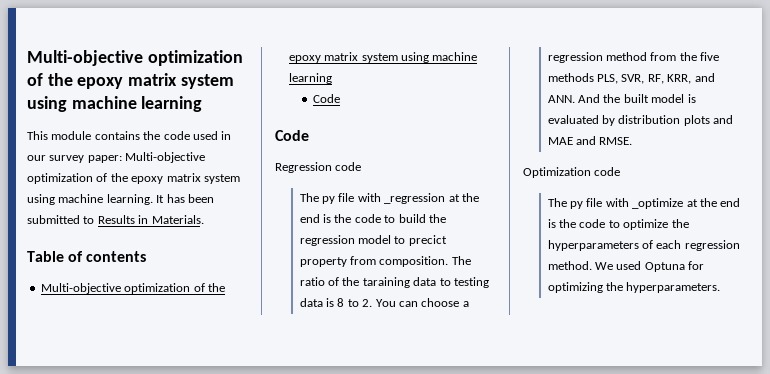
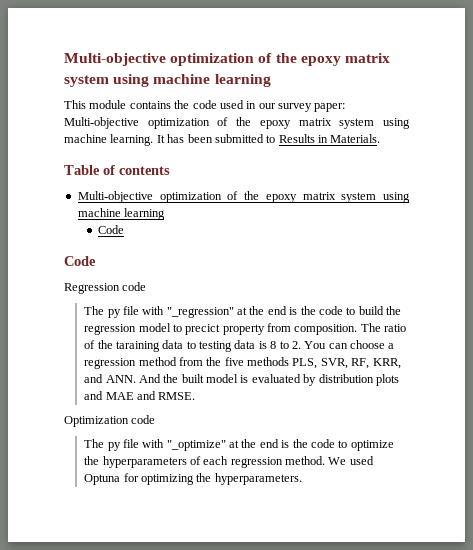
- The py file with _regression at the end is the code to build the regression model to precict property from composition.
+ The py file with "_regression" at the end is the code to build the regression model to precict property from composition.
- The py file with _optimize at the end is the code to optimize the hyperparameters of each regression method.
+ The py file with "_optimize" at the end is the code to optimize the hyperparameters of each regression method.

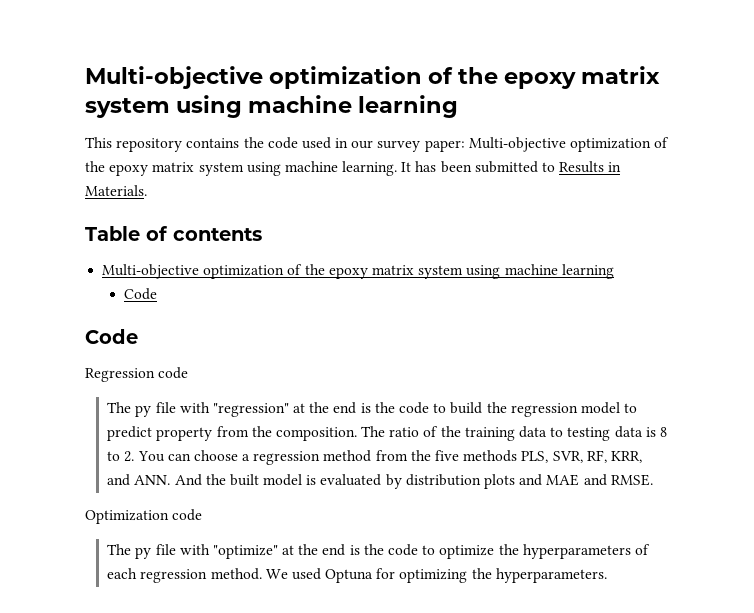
- This module contains the code used in our survey paper: Multi-objective optimization of the epoxy matrix system using machine learning.
+ This repository contains the code used in our survey paper: Multi-objective optimization of the epoxy matrix system using machine learning.
- The py file with "_regression" at the end is the code to build the regression model to precict property from composition.
+ The py file with "regression" at the end is the code to build the regression model to predict property from the composition.
- The ratio of the taraining data to testing data is 8 to 2. You can choose a regression method from the five methods PLS, SVR, RF, KRR, and ANN. And the built model is evaluated by distribution plots and MAE and RMSE.
+ The ratio of the training data to testing data is 8 to 2. You can choose a regression method from the five methods PLS, SVR, RF, KRR, and ANN. And the built model is evaluated by distribution plots and MAE and RMSE.
- The py file with "_optimize" at the end is the code to optimize the hyperparameters of each regression method.
+ The py file with "optimize" at the end is the code to optimize the hyperparameters of each regression method.

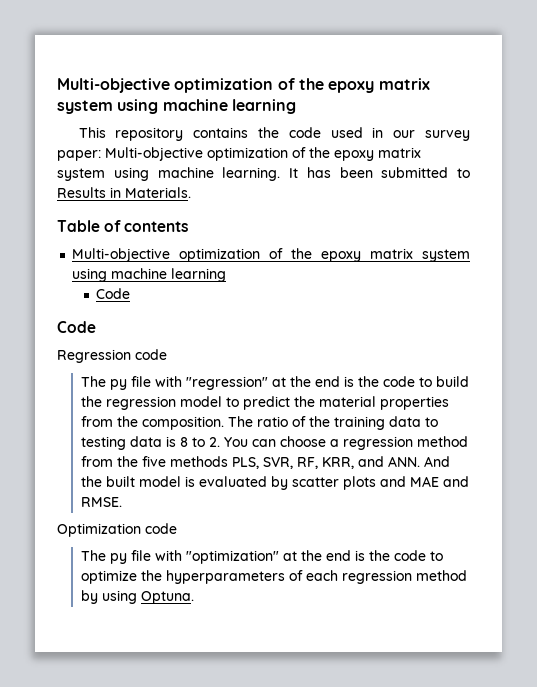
- The py file with "regression" at the end is the code to build the regression model to predict property from the composition.
+ The py file with "regression" at the end is the code to build the regression model to predict the material properties from the composition.
- The ratio of the training data to testing data is 8 to 2. You can choose a regression method from the five methods PLS, SVR, RF, KRR, and ANN. And the built model is evaluated by distribution plots and MAE and RMSE.
+ The ratio of the training data to testing data is 8 to 2. You can choose a regression method from the five methods PLS, SVR, RF, KRR, and ANN. And the built model is evaluated by scatter plots and MAE and RMSE.
- The py file with "optimize" at the end is the code to optimize the hyperparameters of each regression method. We used Optuna for optimizing the hyperparameters.
+ The py file with "optimization" at the end is the code to optimize the hyperparameters of each regression method by using Optuna.

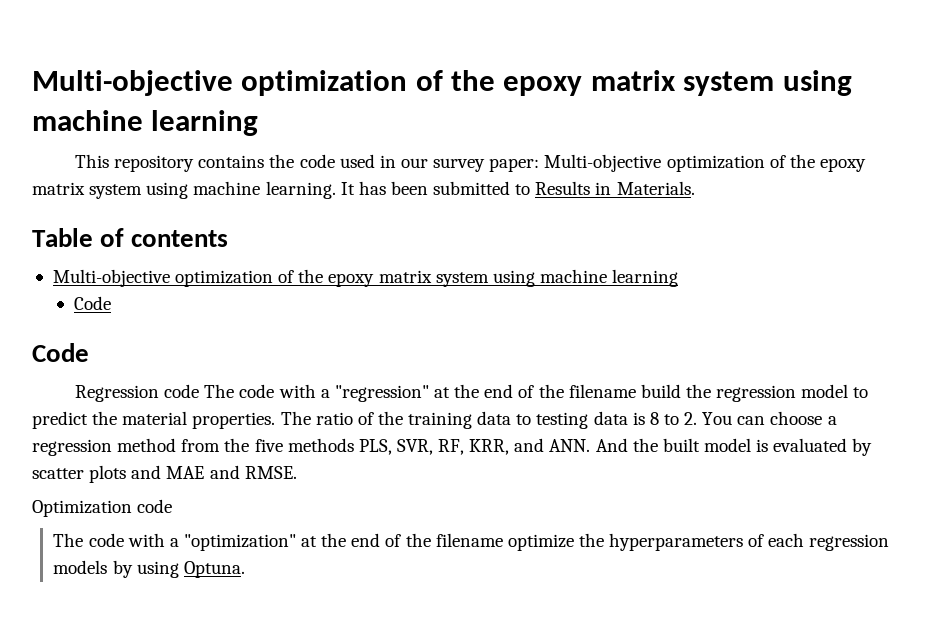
- Regression code
- The py file with "regression" at the end is the code to build the regression model to predict the material properties from the composition.
+ Regression code The code with a "regression" at the end of the filename build the regression model to predict the material properties.
- The py file with "optimization" at the end is the code to optimize the hyperparameters of each regression method by using Optuna.
+ The code with a "optimization" at the end of the filename optimize the hyperparameters of each regression models by using Optuna.

